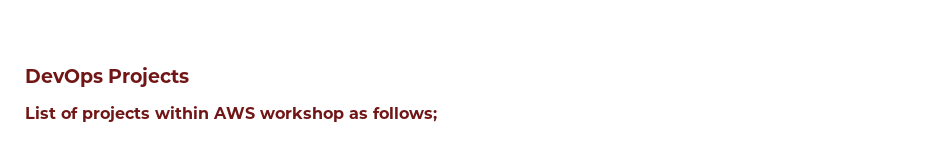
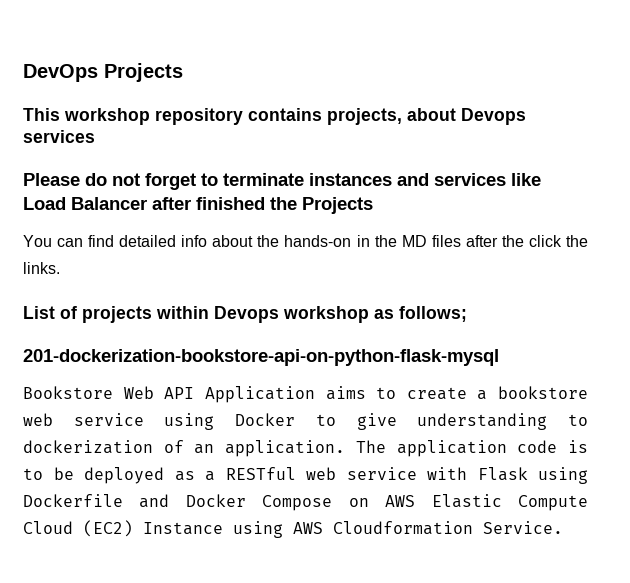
+ This workshop repository contains projects, about Devops services
+ Please do not forget to terminate instances and services like Load Balancer after finished the Projects
+ You can find detailed info about the hands-on in the MD files after the click the links.
- List of projects within AWS workshop as follows;
+ List of projects within Devops workshop as follows;
+ 201-dockerization-bookstore-api-on-python-flask-mysql
+ Bookstore Web API Application aims to create a bookstore web service using Docker to give understanding to dockerization of an application. The application code is to be deployed as a RESTful web service with Flask using Dockerfile and Docker Compose on AWS Elastic Compute Cloud (EC2) Instance using AWS Cloudformation Service.

